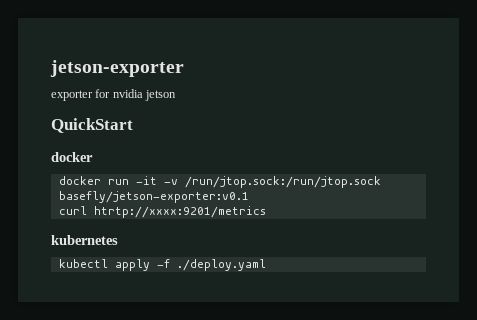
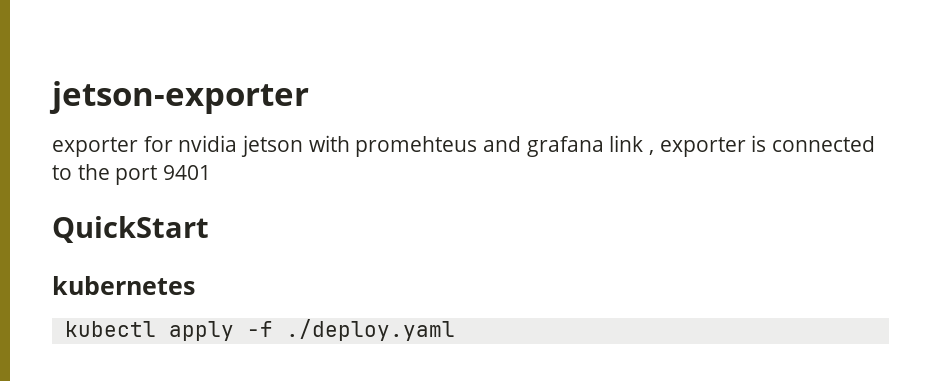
- exporter for nvidia jetson
+ exporter for nvidia jetson with promehteus and grafana link , exporter is connected to the port 9401
  QuickStart
- docker
- docker run -it -v /run/jtop.sock:/run/jtop.sock basefly/jetson-exporter:v0.1
- curl htrtp://xxxx:9201/metrics

